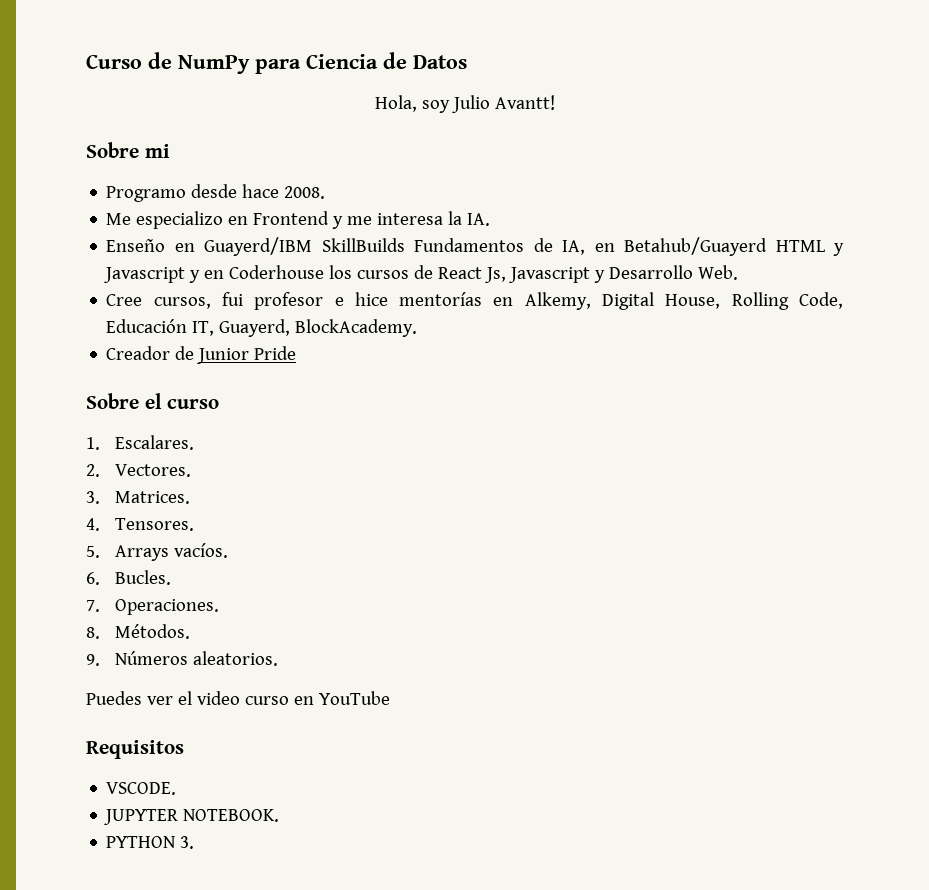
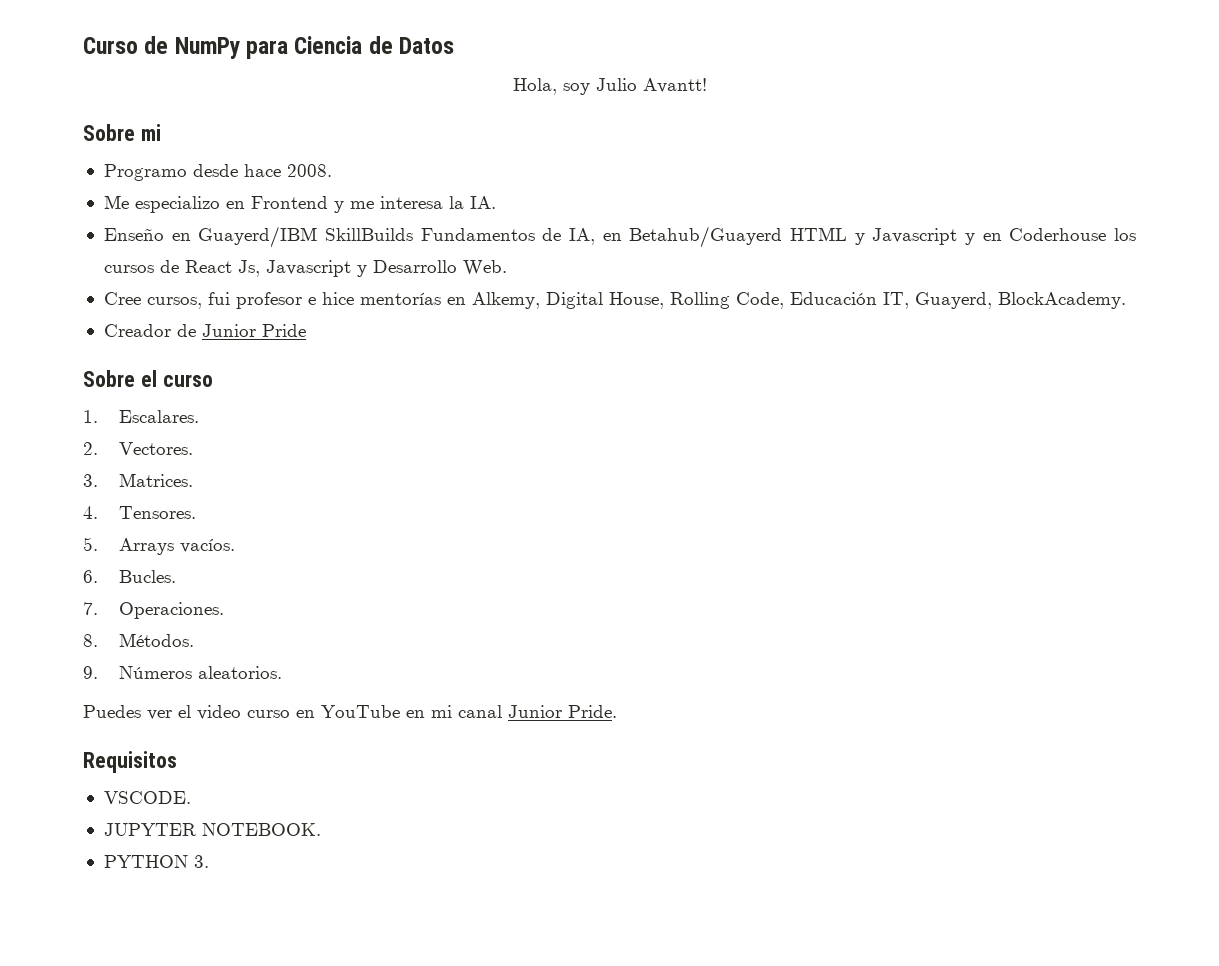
- Puedes ver el video curso en YouTube
+ Puedes ver el video curso en YouTube en mi canal Junior Pride.

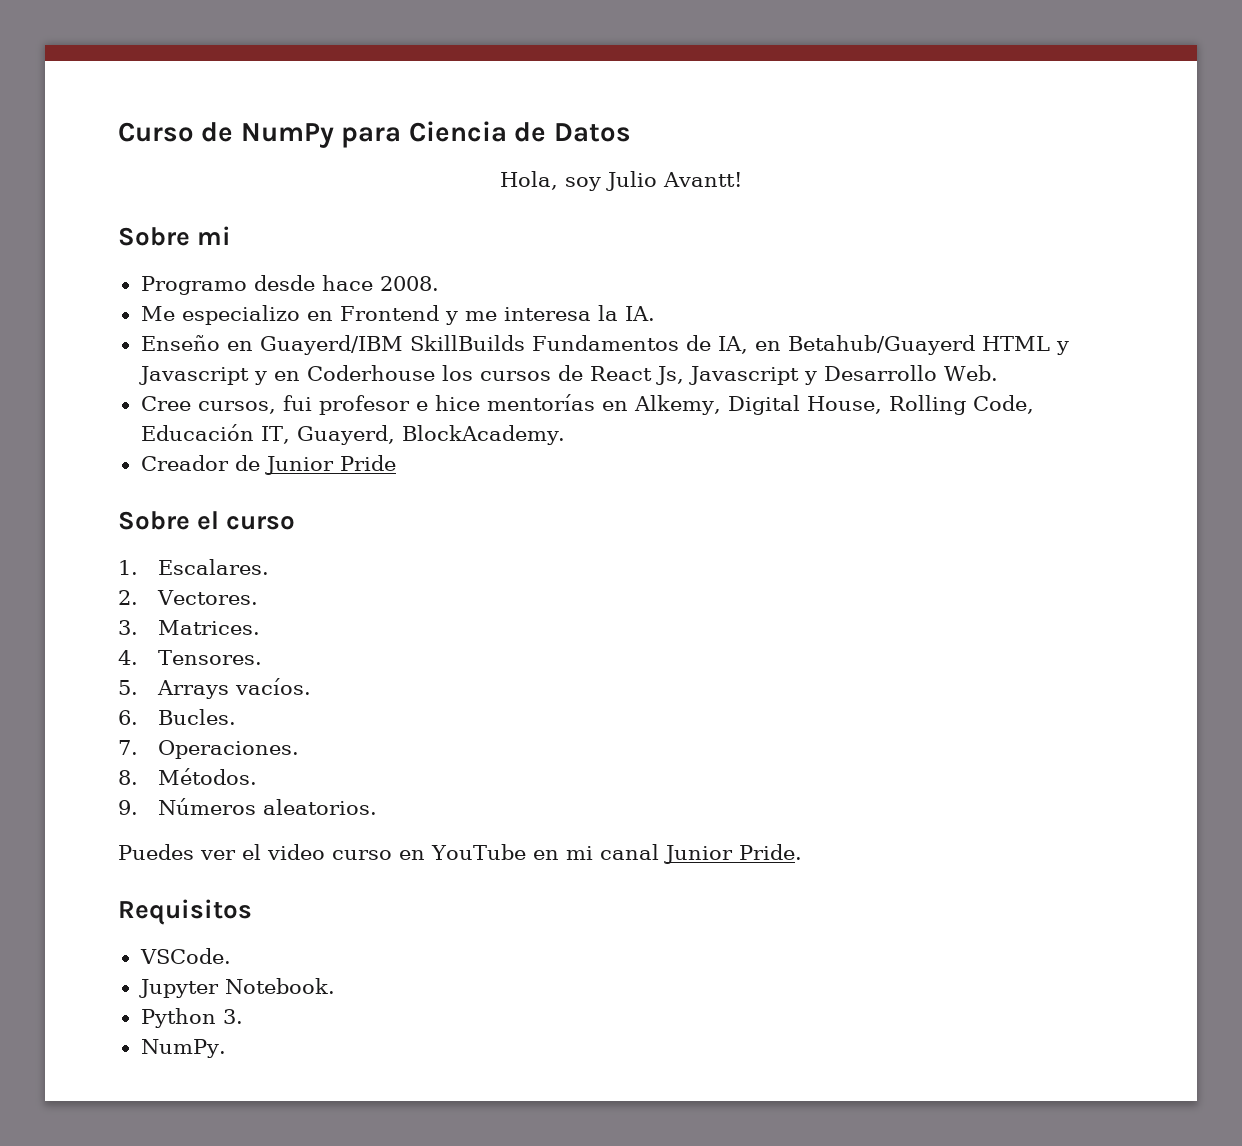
- VSCODE.
- JUPYTER NOTEBOOK.
- PYTHON 3.
+ VSCode.
+ Jupyter Notebook.
+ Python 3.
+ NumPy.

